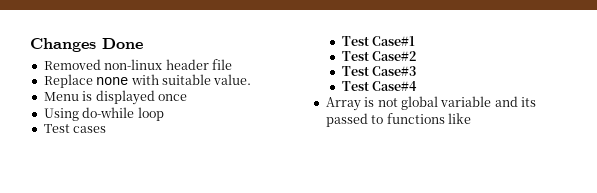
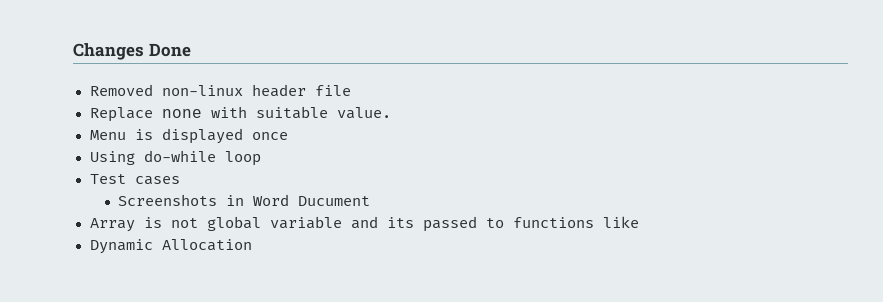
- Test Case#1
- Test Case#2
- Test Case#3
- Test Case#4
+ Screenshots in Word Ducument
+ Dynamic Allocation

